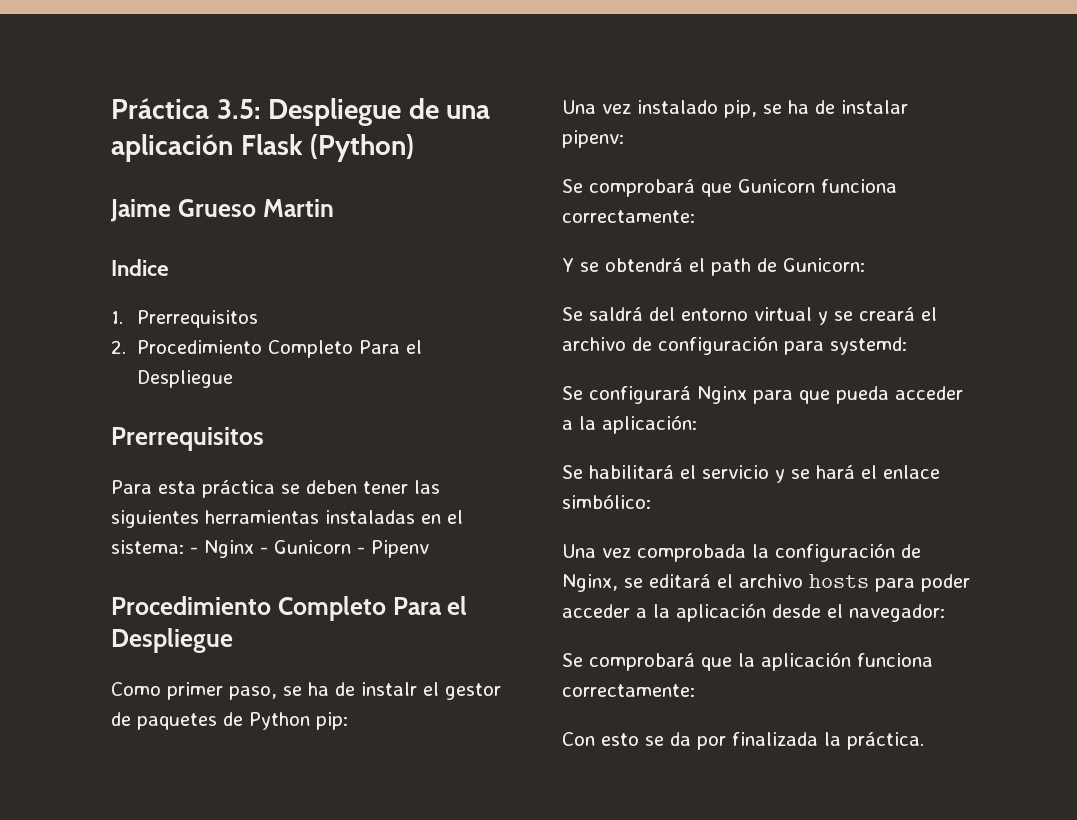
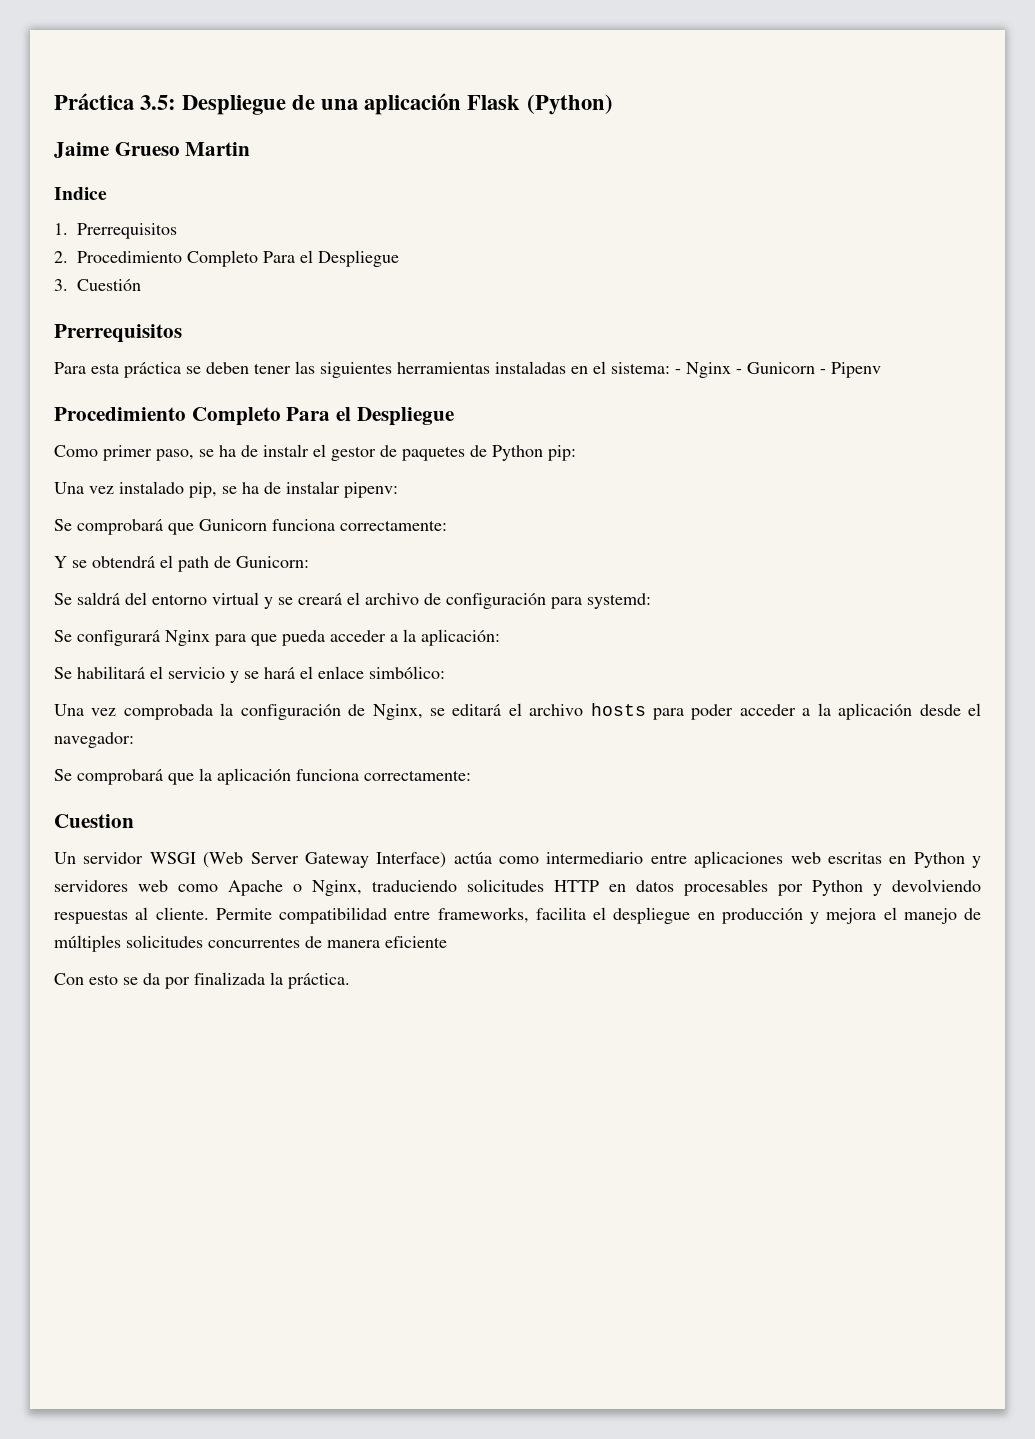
+ 3. Cuestión
+ Cuestion
+ Un servidor WSGI (Web Server Gateway Interface) actúa como intermediario entre aplicaciones web escritas en Python y servidores web como Apache o Nginx, traduciendo solicitudes HTTP en datos procesables por Python y devolviendo respuestas al cliente. Permite compatibilidad entre frameworks, facilita el despliegue en producción y mejora el manejo de múltiples solicitudes concurrentes de manera eficiente

